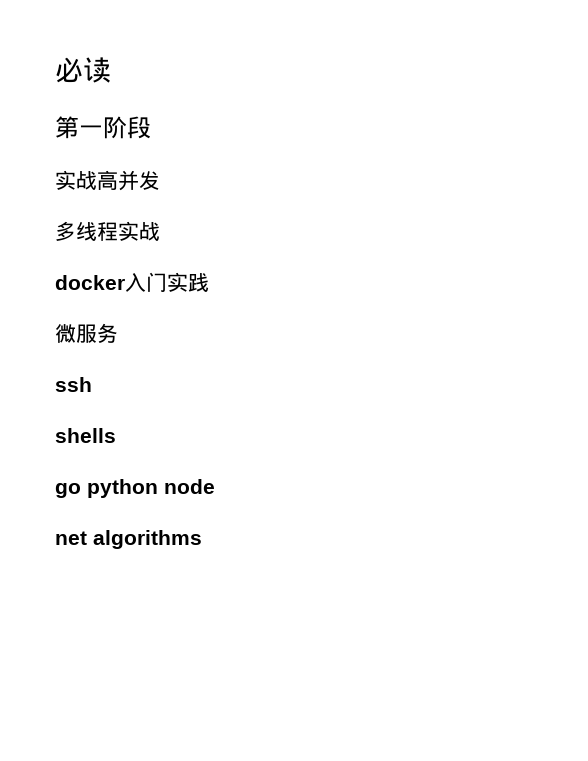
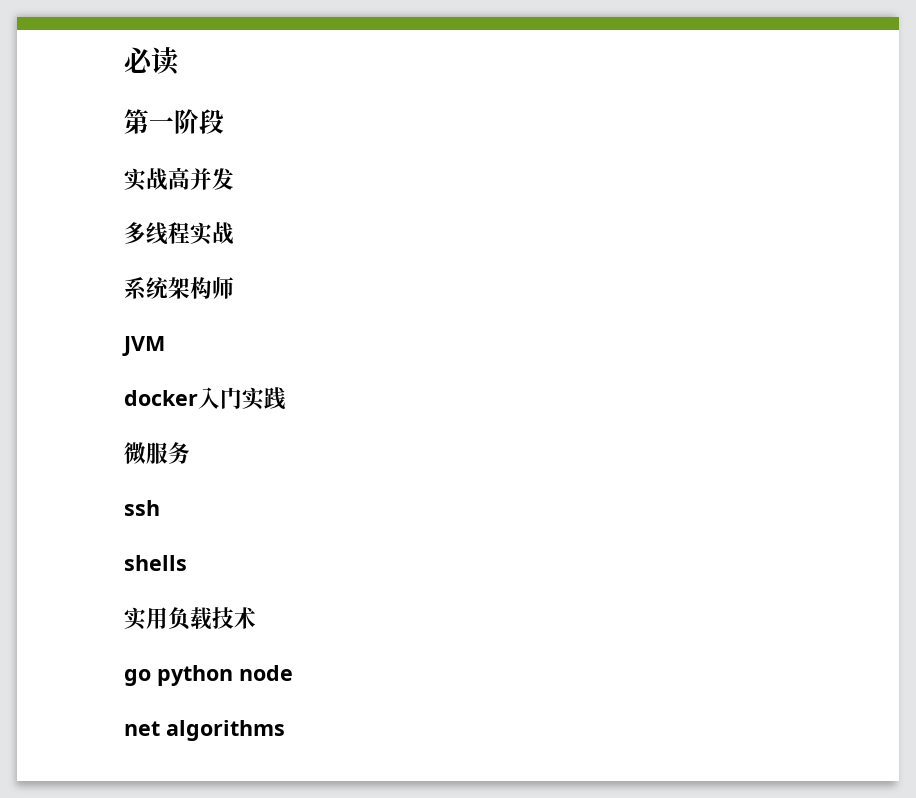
+ 系统架构师
+ JVM
+ 实用负载技术

